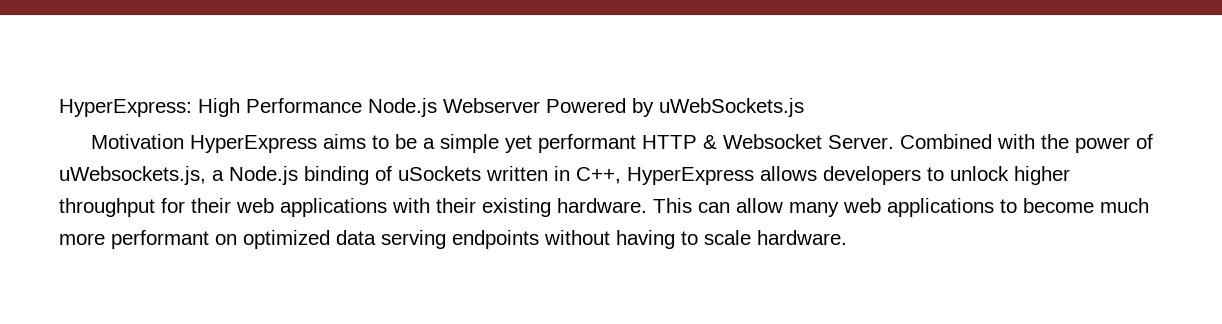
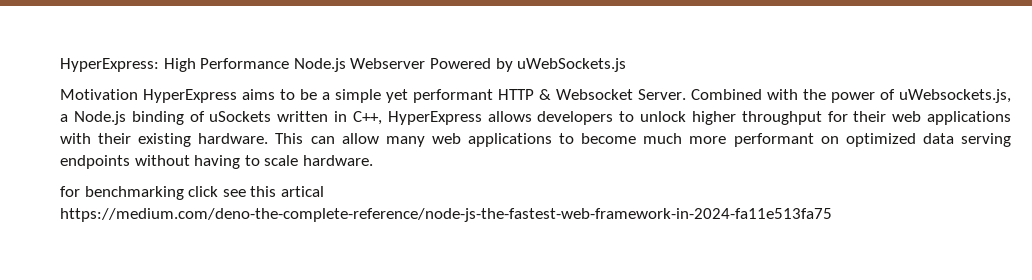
+ for benchmarking click see this artical https://medium.com/deno-the-complete-reference/node-js-the-fastest-web-framework-in-2024-fa11e513fa75

